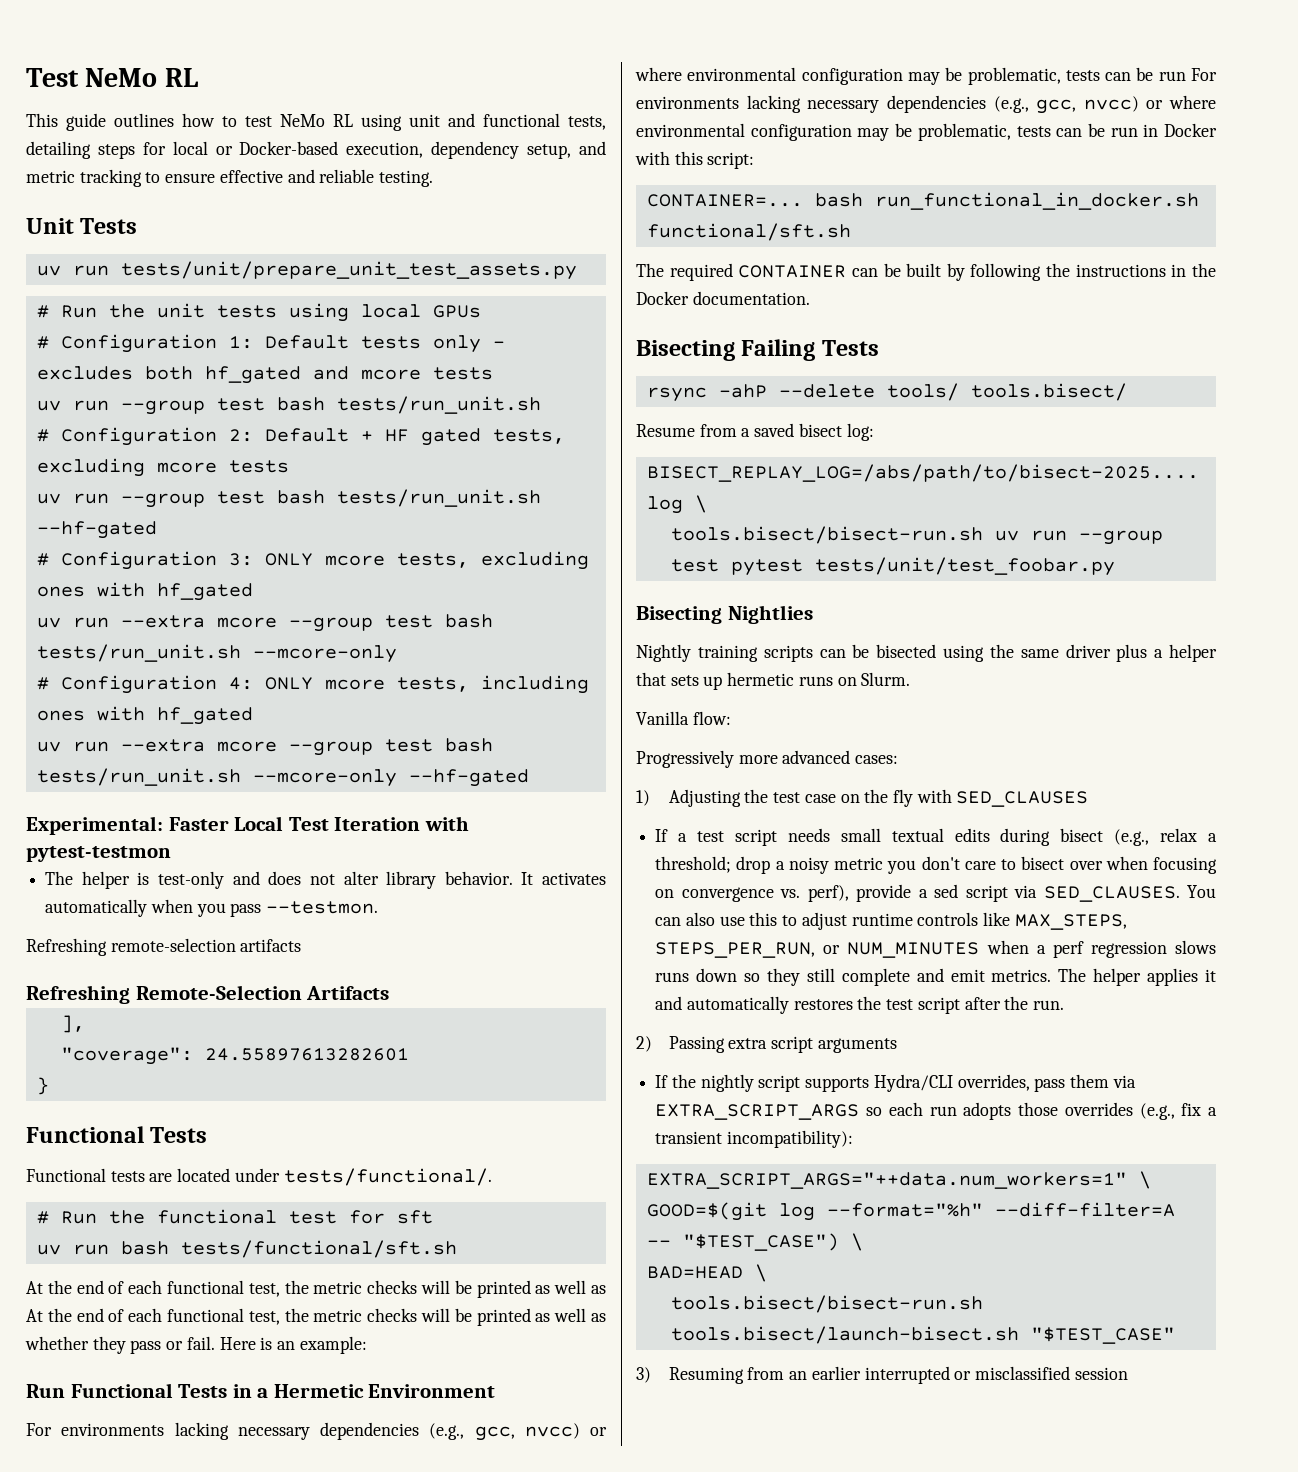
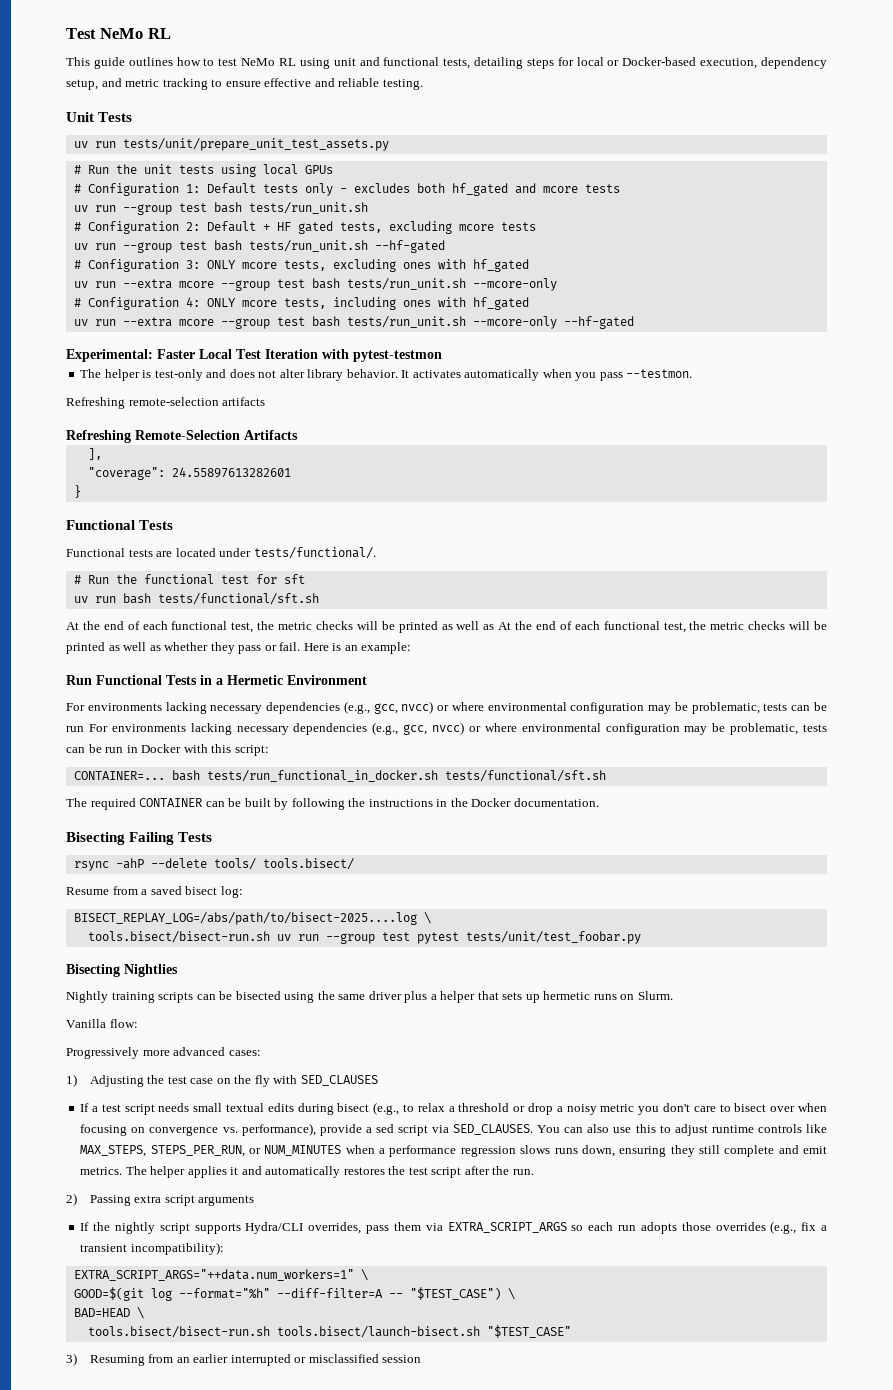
- CONTAINER=... bash run_functional_in_docker.sh functional/sft.sh
+ CONTAINER=... bash tests/run_functional_in_docker.sh tests/functional/sft.sh
- If a test script needs small textual edits during bisect (e.g., relax a threshold; drop a noisy metric you don't care to bisect over when focusing on convergence vs. perf), provide a sed script via SED_CLAUSES.
+ If a test script needs small textual edits during bisect (e.g., to relax a threshold or drop a noisy metric you don't care to bisect over when focusing on convergence vs. performance), provide a sed script via SED_CLAUSES.
- You can also use this to adjust runtime controls like MAX_STEPS, STEPS_PER_RUN, or NUM_MINUTES when a perf regression slows runs down so they still complete and emit metrics.
+ You can also use this to adjust runtime controls like MAX_STEPS, STEPS_PER_RUN, or NUM_MINUTES when a performance regression slows runs down, ensuring they still complete and emit metrics.

